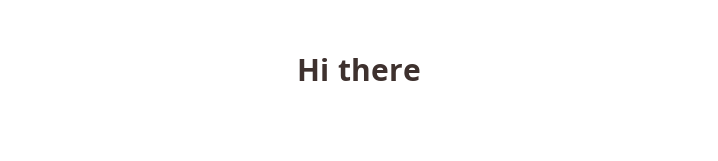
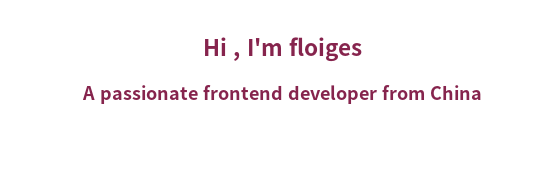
- Hi there
+ Hi , I'm floiges
+ A passionate frontend developer from China

